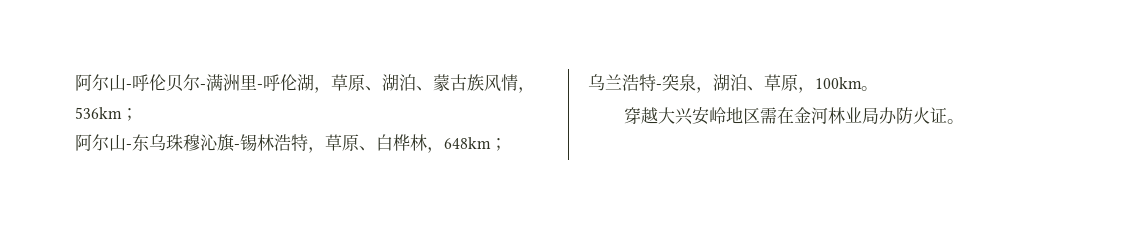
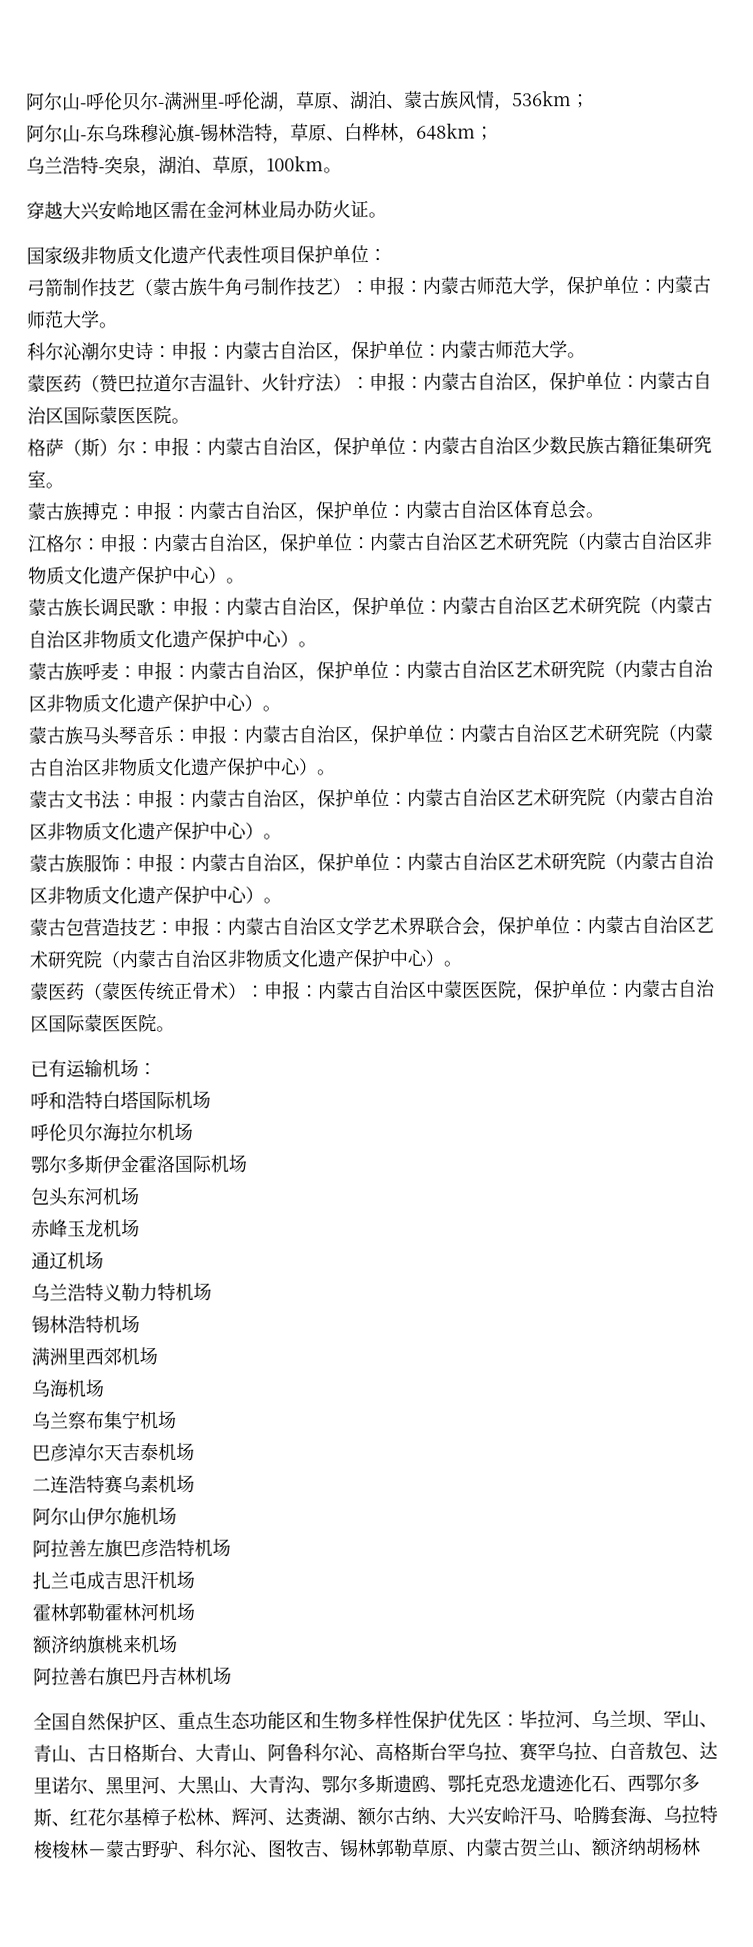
+ 国家级非物质文化遗产代表性项目保护单位：
+ 弓箭制作技艺（蒙古族牛角弓制作技艺）：申报：内蒙古师范大学，保护单位：内蒙古师范大学。
+ 科尔沁潮尔史诗：申报：内蒙古自治区，保护单位：内蒙古师范大学。
+ 蒙医药（赞巴拉道尔吉温针、火针疗法）：申报：内蒙古自治区，保护单位：内蒙古自治区国际蒙医医院。
+ 格萨（斯）尔：申报：内蒙古自治区，保护单位：内蒙古自治区少数民族古籍征集研究室。
+ 蒙古族搏克：申报：内蒙古自治区，保护单位：内蒙古自治区体育总会。
+ 江格尔：申报：内蒙古自治区，保护单位：内蒙古自治区艺术研究院（内蒙古自治区非物质文化遗产保护中心）。
+ 蒙古族长调民歌：申报：内蒙古自治区，保护单位：内蒙古自治区艺术研究院（内蒙古自治区非物质文化遗产保护中心）。
+ 蒙古族呼麦：申报：内蒙古自治区，保护单位：内蒙古自治区艺术研究院（内蒙古自治区非物质文化遗产保护中心）。
+ 蒙古族马头琴音乐：申报：内蒙古自治区，保护单位：内蒙古自治区艺术研究院（内蒙古自治区非物质文化遗产保护中心）。
+ 蒙古文书法：申报：内蒙古自治区，保护单位：内蒙古自治区艺术研究院（内蒙古自治区非物质文化遗产保护中心）。
+ 蒙古族服饰：申报：内蒙古自治区，保护单位：内蒙古自治区艺术研究院（内蒙古自治区非物质文化遗产保护中心）。
+ 蒙古包营造技艺：申报：内蒙古自治区文学艺术界联合会，保护单位：内蒙古自治区艺术研究院（内蒙古自治区非物质文化遗产保护中心）。
+ 蒙医药（蒙医传统正骨术）：申报：内蒙古自治区中蒙医医院，保护单位：内蒙古自治区国际蒙医医院。
+ 已有运输机场：
+ 呼和浩特白塔国际机场
+ 呼伦贝尔海拉尔机场
+ 鄂尔多斯伊金霍洛国际机场
+ 包头东河机场
+ 赤峰玉龙机场
+ 通辽机场
+ 乌兰浩特义勒力特机场
+ 锡林浩特机场
+ 满洲里西郊机场
+ 乌海机场
+ 乌兰察布集宁机场
+ 巴彦淖尔天吉泰机场
+ 二连浩特赛乌素机场
+ 阿尔山伊尔施机场
+ 阿拉善左旗巴彦浩特机场
+ 扎兰屯成吉思汗机场
+ 霍林郭勒霍林河机场
+ 额济纳旗桃来机场
+ 阿拉善右旗巴丹吉林机场
+ 全国自然保护区、重点生态功能区和生物多样性保护优先区：毕拉河、乌兰坝、罕山、青山、古日格斯台、大青山、阿鲁科尔沁、高格斯台罕乌拉、赛罕乌拉、白音敖包、达里诺尔、黑里河、大黑山、大青沟、鄂尔多斯遗鸥、鄂托克恐龙遗迹化石、西鄂尔多斯、红花尔基樟子松林、辉河、达赉湖、额尔古纳、大兴安岭汗马、哈腾套海、乌拉特梭梭林－蒙古野驴、科尔沁、图牧吉、锡林郭勒草原、内蒙古贺兰山、额济纳胡杨林

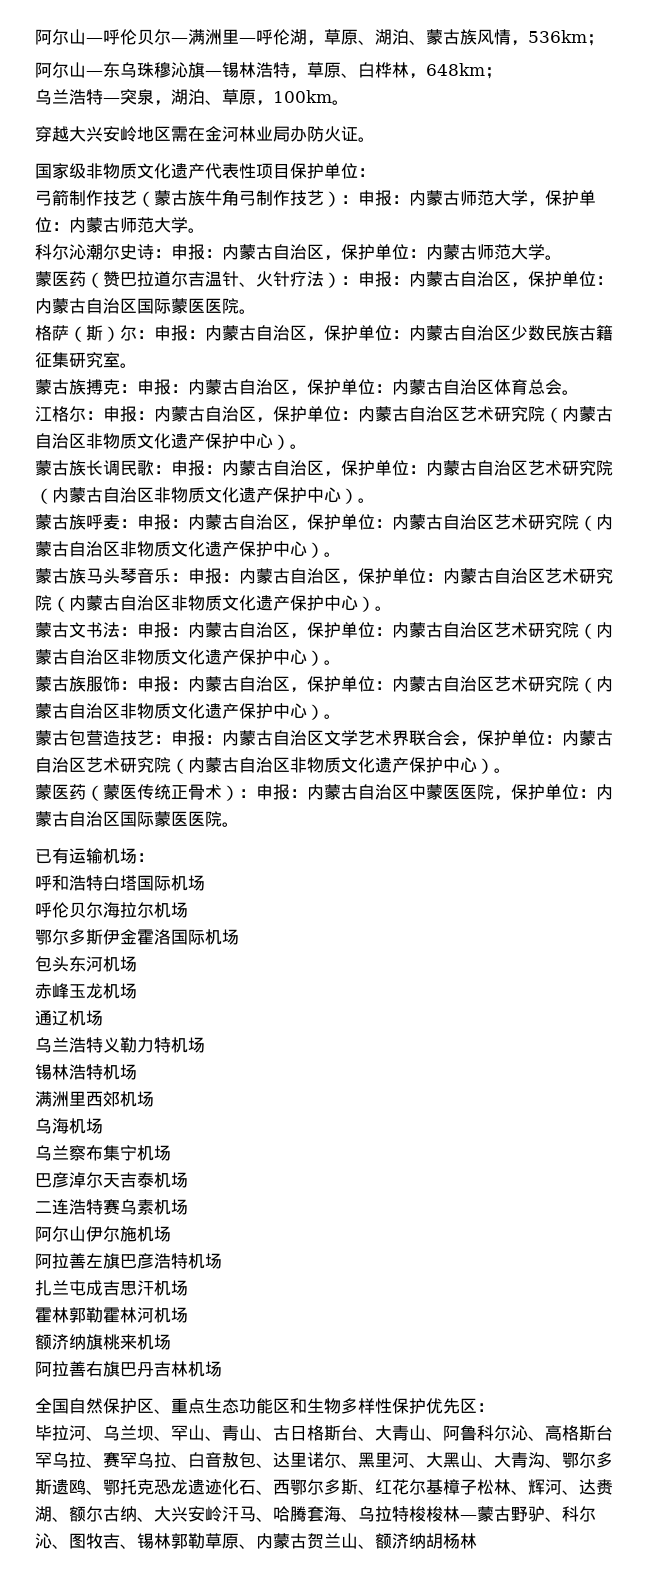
- 阿尔山-呼伦贝尔-满洲里-呼伦湖，草原、湖泊、蒙古族风情，536km；
+ 阿尔山—呼伦贝尔—满洲里—呼伦湖，草原、湖泊、蒙古族风情，536km；
- 阿尔山-东乌珠穆沁旗-锡林浩特，草原、白桦林，648km；
+ 阿尔山—东乌珠穆沁旗—锡林浩特，草原、白桦林，648km；
- 乌兰浩特-突泉，湖泊、草原，100km。
+ 乌兰浩特—突泉，湖泊、草原，100km。
- 全国自然保护区、重点生态功能区和生物多样性保护优先区：毕拉河、乌兰坝、罕山、青山、古日格斯台、大青山、阿鲁科尔沁、高格斯台罕乌拉、赛罕乌拉、白音敖包、达里诺尔、黑里河、大黑山、大青沟、鄂尔多斯遗鸥、鄂托克恐龙遗迹化石、西鄂尔多斯、红花尔基樟子松林、辉河、达赉湖、额尔古纳、大兴安岭汗马、哈腾套海、乌拉特梭梭林－蒙古野驴、科尔沁、图牧吉、锡林郭勒草原、内蒙古贺兰山、额济纳胡杨林
+ 全国自然保护区、重点生态功能区和生物多样性保护优先区：
+ 毕拉河、乌兰坝、罕山、青山、古日格斯台、大青山、阿鲁科尔沁、高格斯台罕乌拉、赛罕乌拉、白音敖包、达里诺尔、黑里河、大黑山、大青沟、鄂尔多斯遗鸥、鄂托克恐龙遗迹化石、西鄂尔多斯、红花尔基樟子松林、辉河、达赉湖、额尔古纳、大兴安岭汗马、哈腾套海、乌拉特梭梭林—蒙古野驴、科尔沁、图牧吉、锡林郭勒草原、内蒙古贺兰山、额济纳胡杨林

